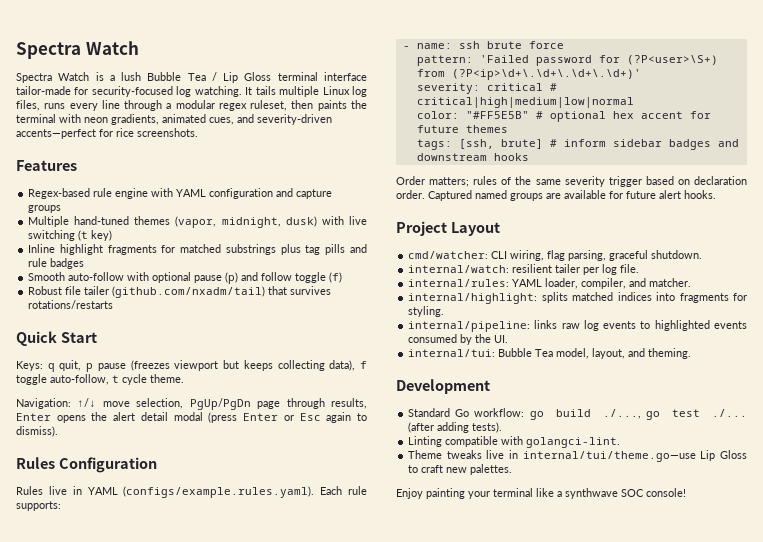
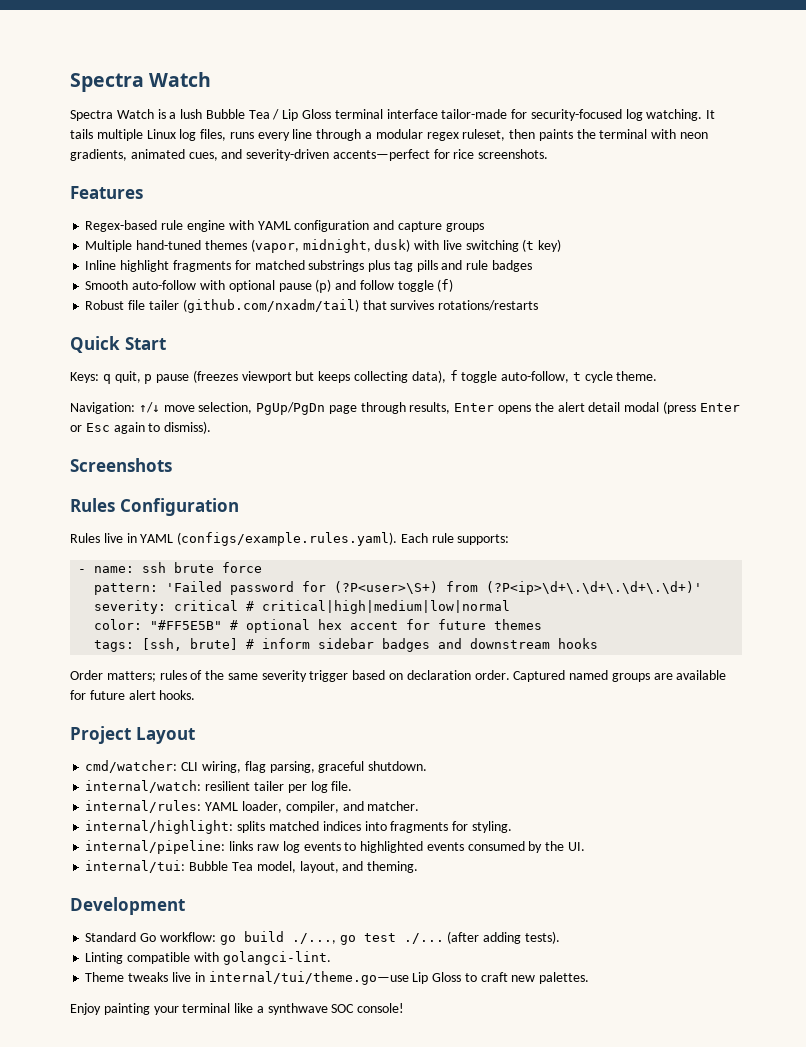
+ Screenshots

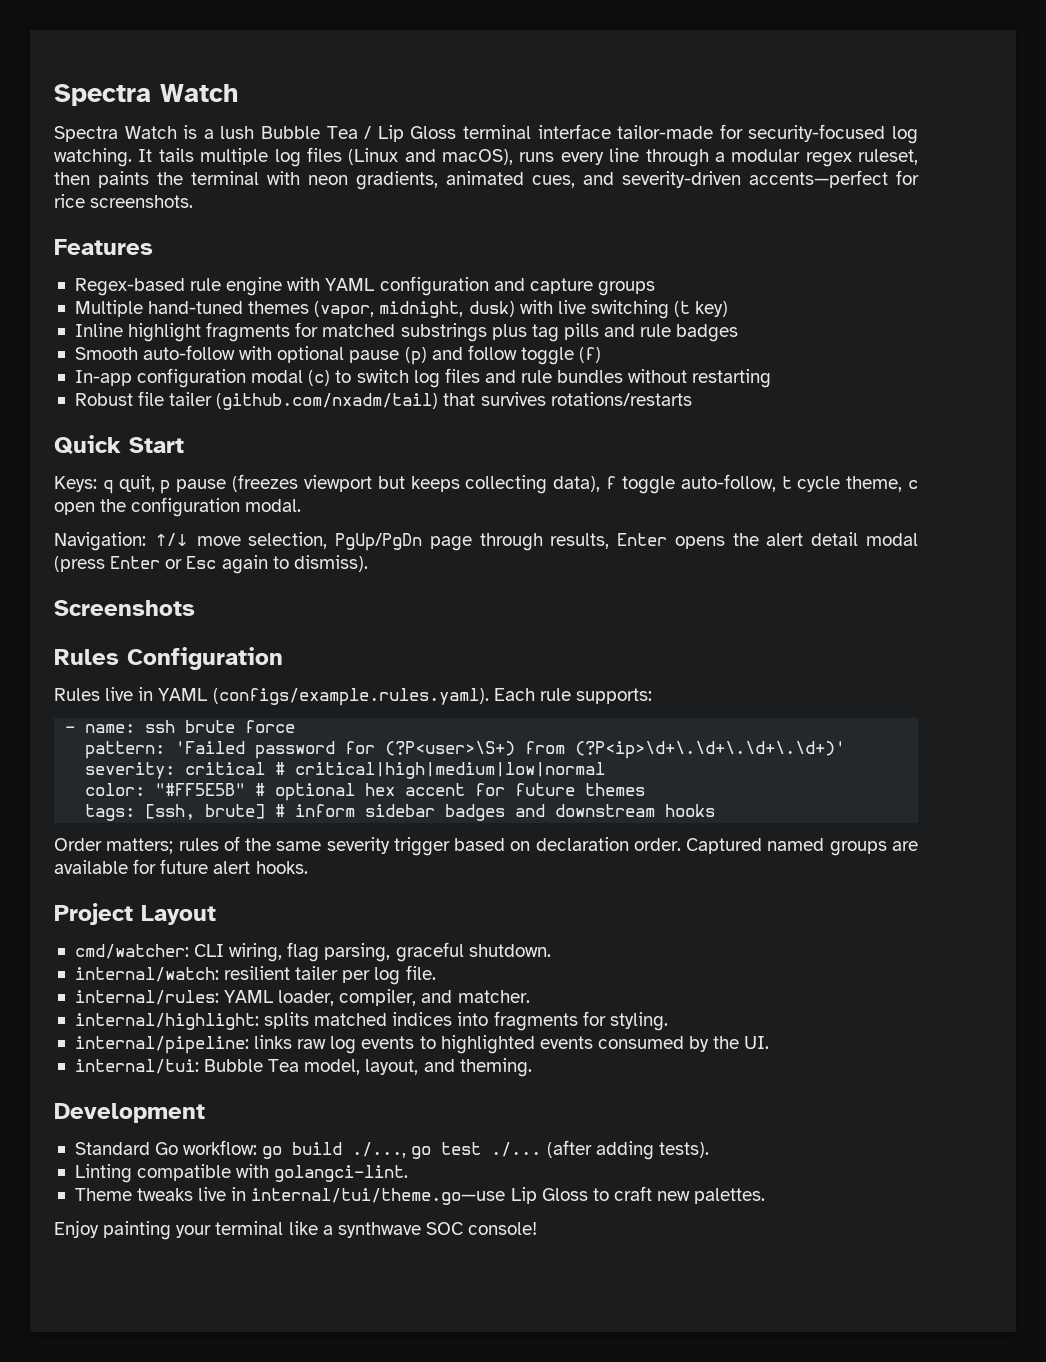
- It tails multiple Linux log files, runs every line through a modular regex ruleset, then paints the terminal with neon gradients, animated cues, and severity-driven accents—perfect for rice screenshots.
+ It tails multiple log files (Linux and macOS), runs every line through a modular regex ruleset, then paints the terminal with neon gradients, animated cues, and severity-driven accents—perfect for rice screenshots.
+ In-app configuration modal (c) to switch log files and rule bundles without restarting
- Keys: q quit, p pause (freezes viewport but keeps collecting data), f toggle auto-follow, t cycle theme.
+ Keys: q quit, p pause (freezes viewport but keeps collecting data), f toggle auto-follow, t cycle theme, c open the configuration modal.

